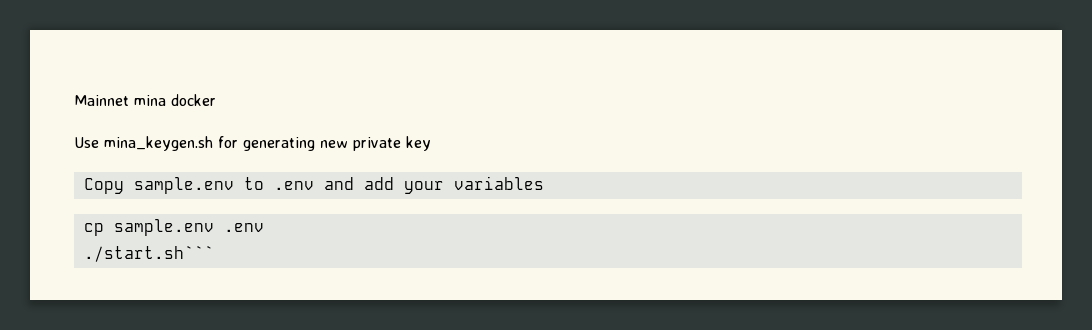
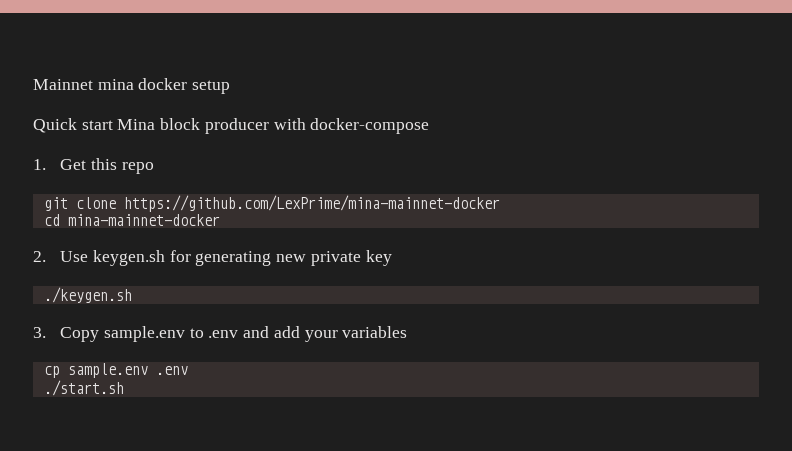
- Mainnet mina docker
- Use mina_keygen.sh for generating new private key
+ Mainnet mina docker setup
+ Quick start Mina block producer with docker-compose
+ 1. Get this repo
+ git clone https://github.com/LexPrime/mina-mainnet-docker
+ cd mina-mainnet-docker
+ 2. Use keygen.sh for generating new private key
- Copy sample.env to .env and add your variables
+ ./keygen.sh
+ 3. Copy sample.env to .env and add your variables
- ./start.sh```
+ ./start.sh

